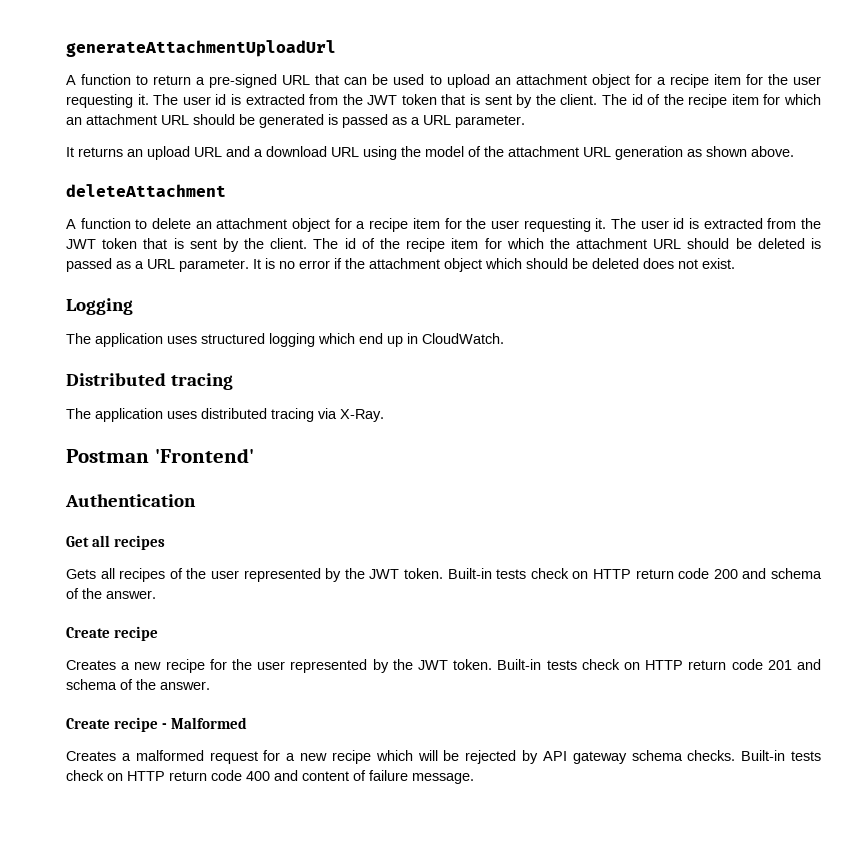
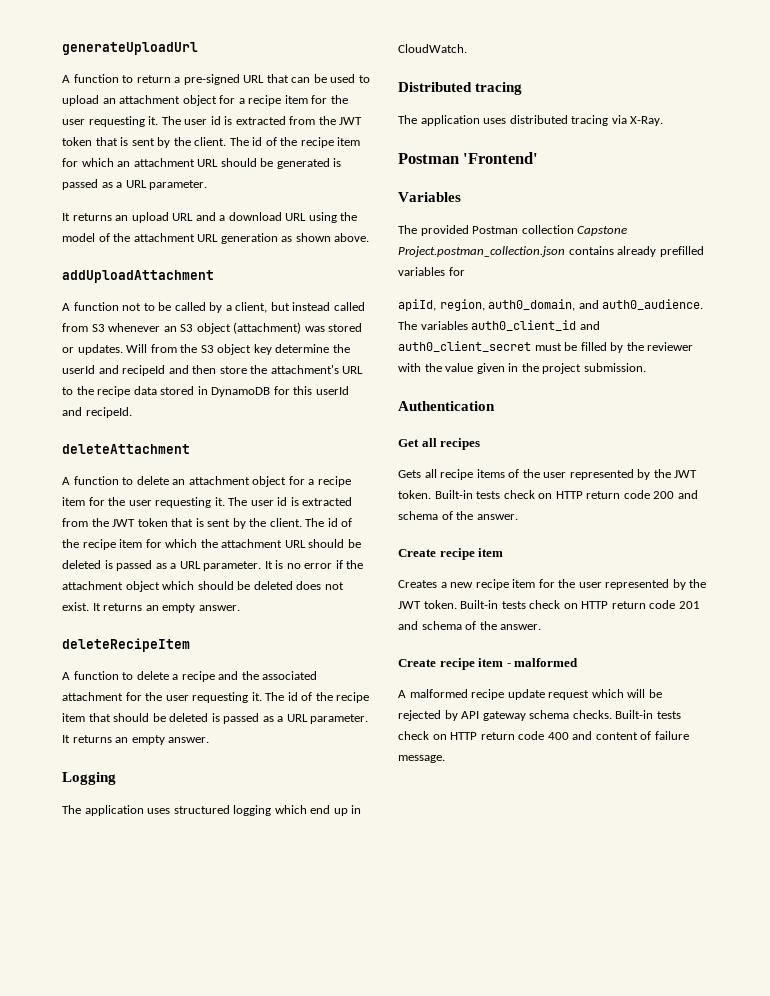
- generateAttachmentUploadUrl
+ generateUploadUrl
+ addUploadAttachment
+ A function not to be called by a client, but instead called from S3 whenever an S3 object (attachment) was stored or updates. Will from the S3 object key determine the userId and recipeId and then store the attachment's URL to the recipe data stored in DynamoDB for this userId and recipeId.
- It is no error if the attachment object which should be deleted does not exist.
+ It is no error if the attachment object which should be deleted does not exist. It returns an empty answer.
+ deleteRecipeItem
+ A function to delete a recipe and the associated attachment for the user requesting it. The id of the recipe item that should be deleted is passed as a URL parameter. It returns an empty answer.
+ Variables
+ The provided Postman collection Capstone Project.postman_collection.json contains already prefilled variables for
+ apiId, region, auth0_domain, and auth0_audience. The variables auth0_client_id and auth0_client_secret must be filled by the reviewer with the value given in the project submission.
- Gets all recipes of the user represented by the JWT token.
+ Gets all recipe items of the user represented by the JWT token.
  Built-in tests check on HTTP return code 200 and schema of the answer.
- Create recipe
+ Create recipe item
- Creates a new recipe for the user represented by the JWT token.
+ Creates a new recipe item for the user represented by the JWT token.
- Create recipe - Malformed
- Creates a malformed request for a new recipe which will be rejected by API gateway schema checks.
+ Create recipe item - malformed
+ A malformed recipe update request which will be rejected by API gateway schema checks.

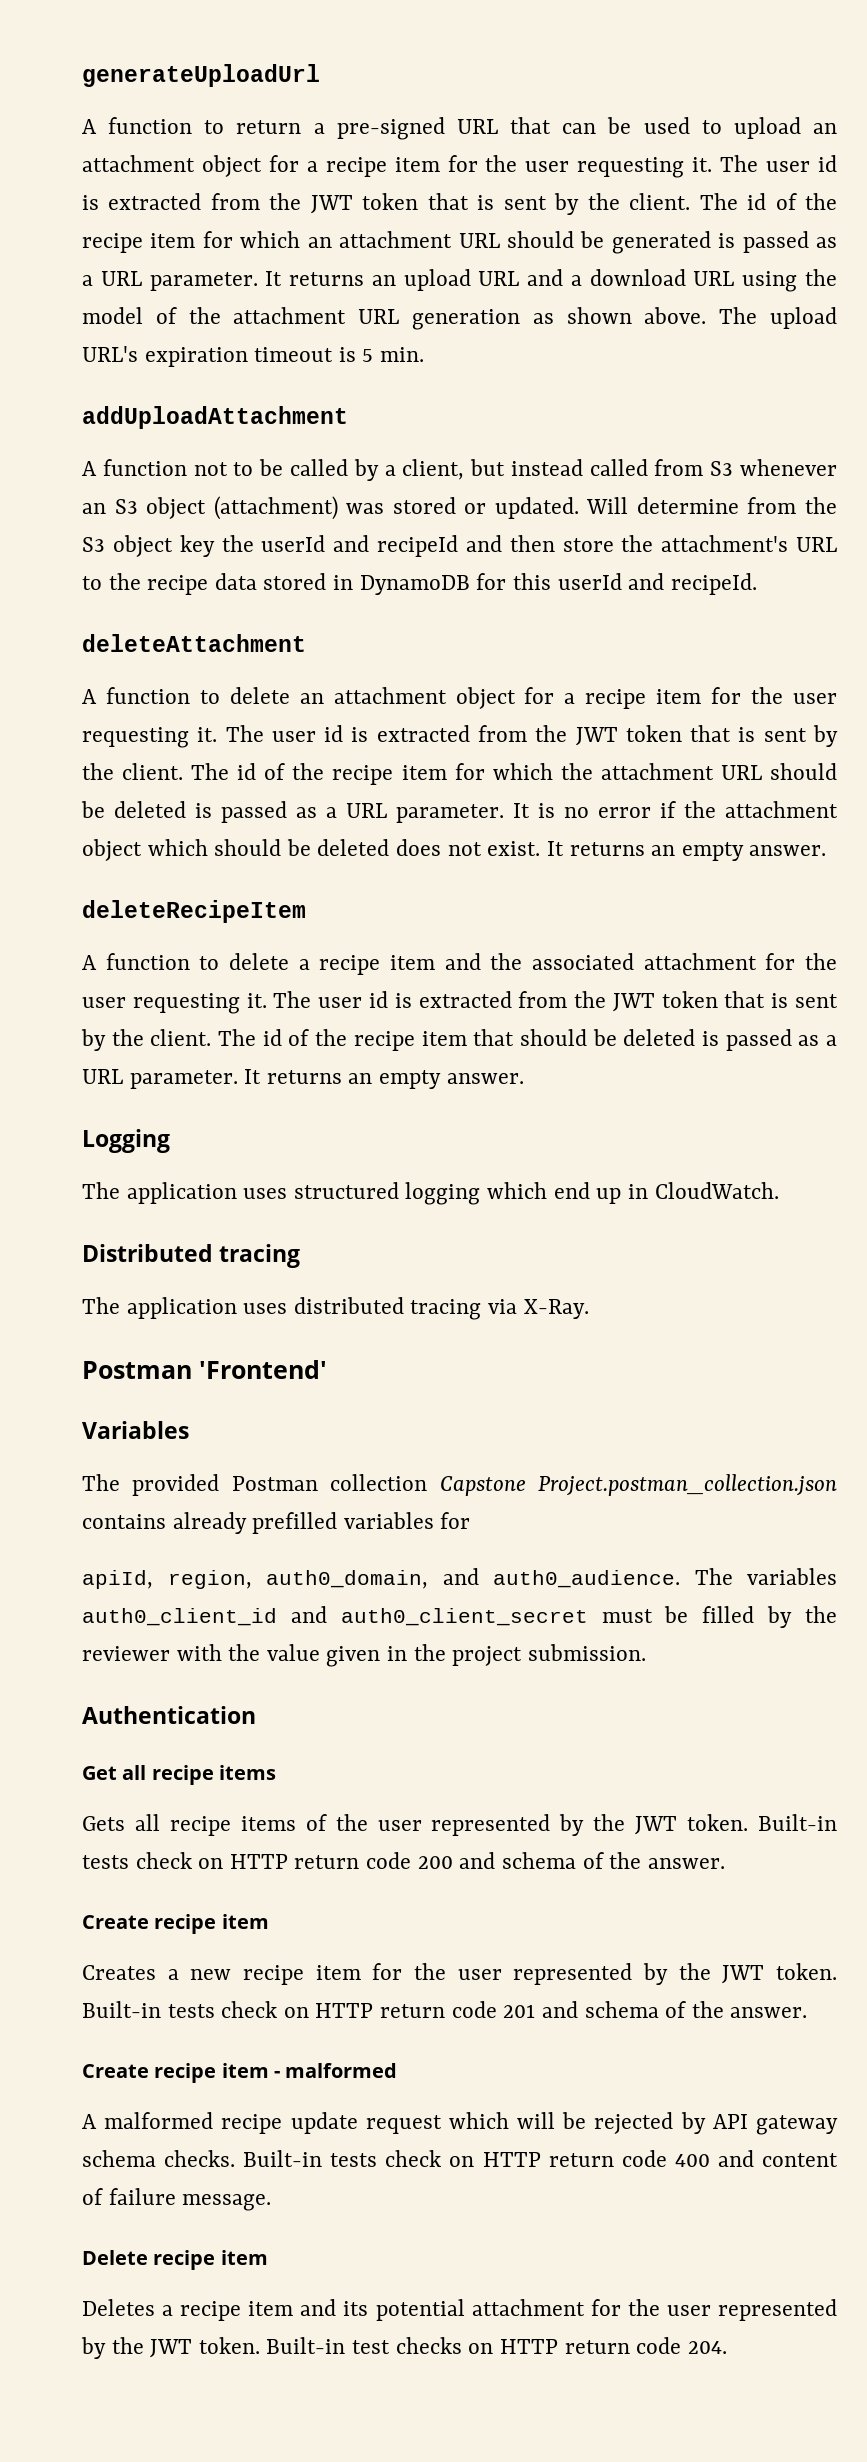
- The id of the recipe item for which an attachment URL should be generated is passed as a URL parameter.
- It returns an upload URL and a download URL using the model of the attachment URL generation as shown above.
+ The id of the recipe item for which an attachment URL should be generated is passed as a URL parameter. It returns an upload URL and a download URL using the model of the attachment URL generation as shown above. The upload URL's expiration timeout is 5 min.
- A function not to be called by a client, but instead called from S3 whenever an S3 object (attachment) was stored or updates. Will from the S3 object key determine the userId and recipeId and then store the attachment's URL to the recipe data stored in DynamoDB for this userId and recipeId.
+ A function not to be called by a client, but instead called from S3 whenever an S3 object (attachment) was stored or updated. Will determine from the S3 object key the userId and recipeId and then store the attachment's URL to the recipe data stored in DynamoDB for this userId and recipeId.
- A function to delete a recipe and the associated attachment for the user requesting it.
+ A function to delete a recipe item and the associated attachment for the user requesting it.
- The id of the recipe item that should be deleted is passed as a URL parameter.
+ The user id is extracted from the JWT token that is sent by the client. The id of the recipe item that should be deleted is passed as a URL parameter.
- Get all recipes
+ Get all recipe items
+ Delete recipe item
+ Deletes a recipe item and its potential attachment for the user represented by the JWT token. Built-in test checks on HTTP return code 204.

